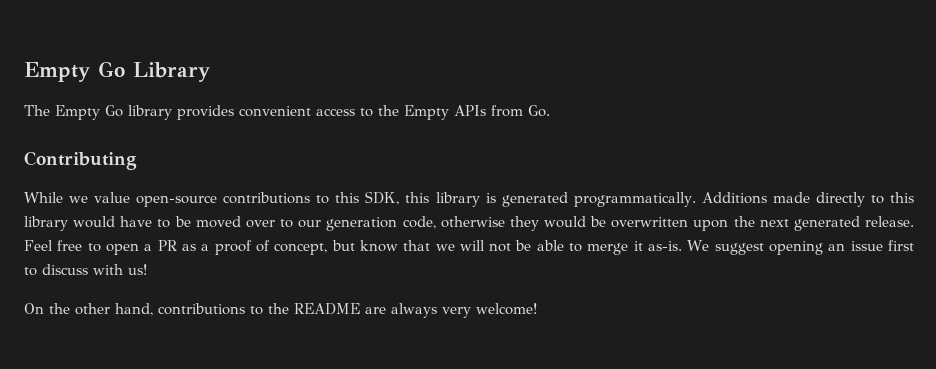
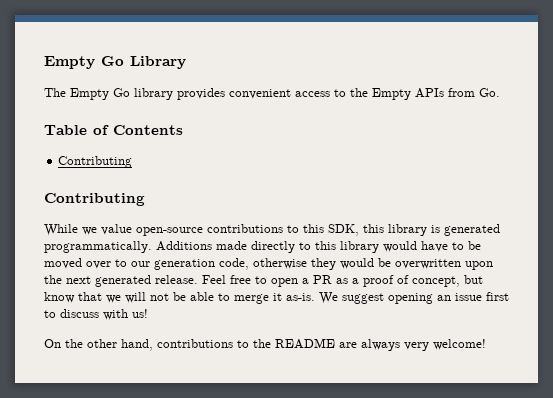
+ Table of Contents
+ Contributing

